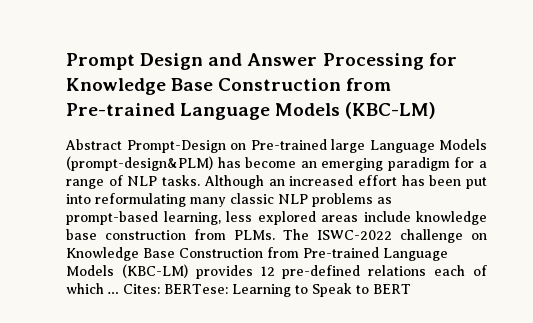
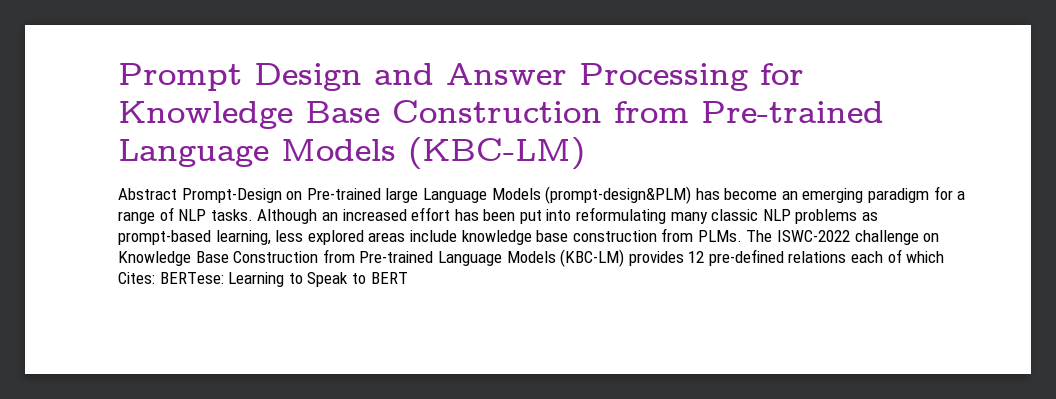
- The ISWC-2022 challenge on Knowledge Base Construction from Pre-trained Language Models (KBC-LM) provides 12 pre-defined relations each of which … Cites: BERTese: Learning to Speak to BERT
+ The ISWC-2022 challenge on Knowledge Base Construction from Pre-trained Language Models (KBC-LM) provides 12 pre-defined relations each of which Cites: BERTese: Learning to Speak to BERT

